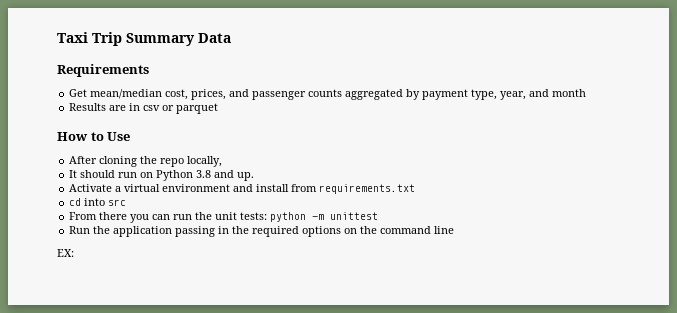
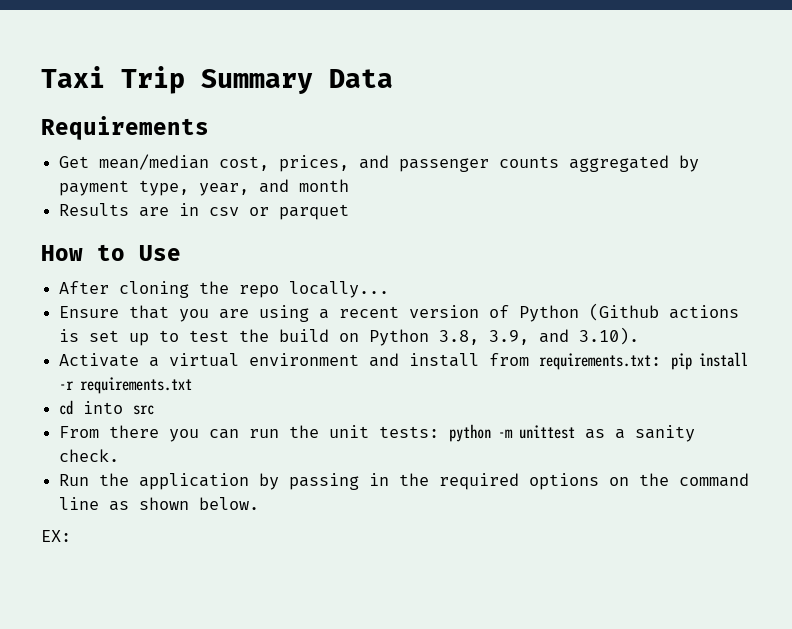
- After cloning the repo locally,
- It should run on Python 3.8 and up.
+ After cloning the repo locally...
+ Ensure that you are using a recent version of Python (Github actions is set up to test the build on Python 3.8, 3.9, and 3.10).
- Activate a virtual environment and install from requirements.txt
+ Activate a virtual environment and install from requirements.txt: pip install -r requirements.txt
- From there you can run the unit tests: python -m unittest
+ From there you can run the unit tests: python -m unittest as a sanity check.
- Run the application passing in the required options on the command line
+ Run the application by passing in the required options on the command line as shown below.

